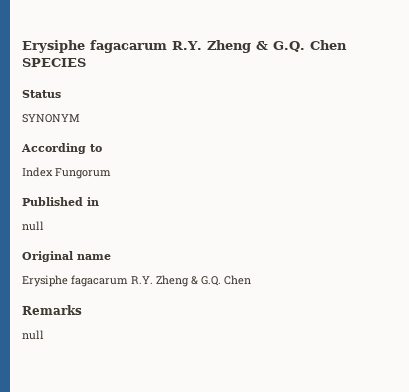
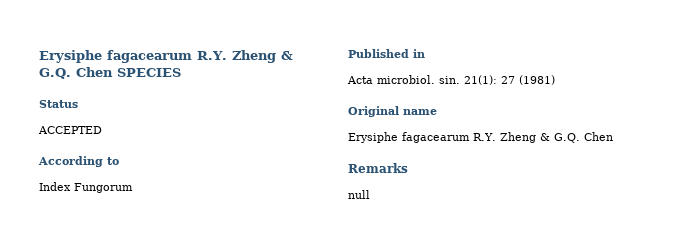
- Erysiphe fagacarum R.Y. Zheng & G.Q. Chen SPECIES
+ Erysiphe fagacearum R.Y. Zheng & G.Q. Chen SPECIES
- SYNONYM
+ ACCEPTED
  Published in
- null
+ Acta microbiol. sin. 21(1): 27 (1981)
  Original name
- Erysiphe fagacarum R.Y. Zheng & G.Q. Chen
+ Erysiphe fagacearum R.Y. Zheng & G.Q. Chen

